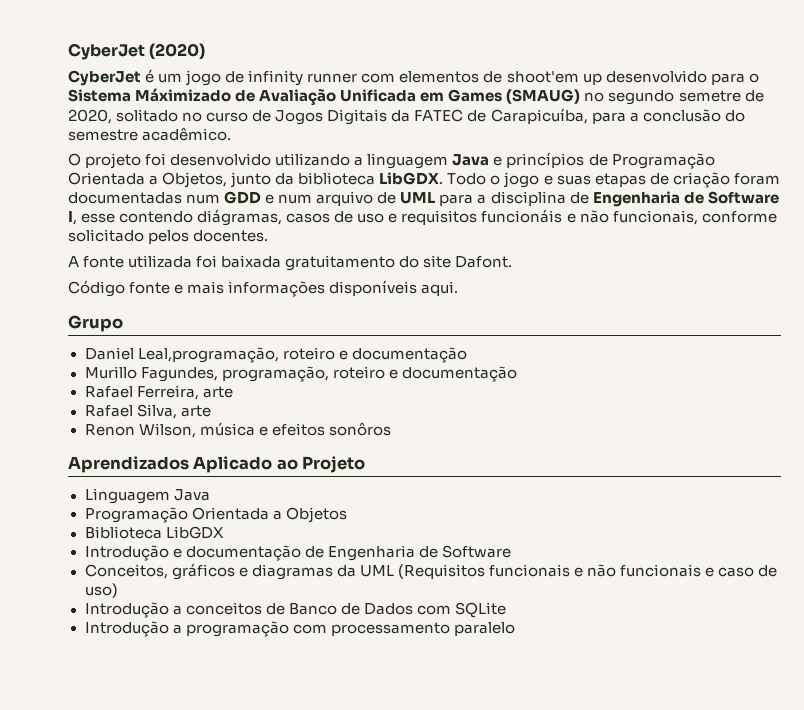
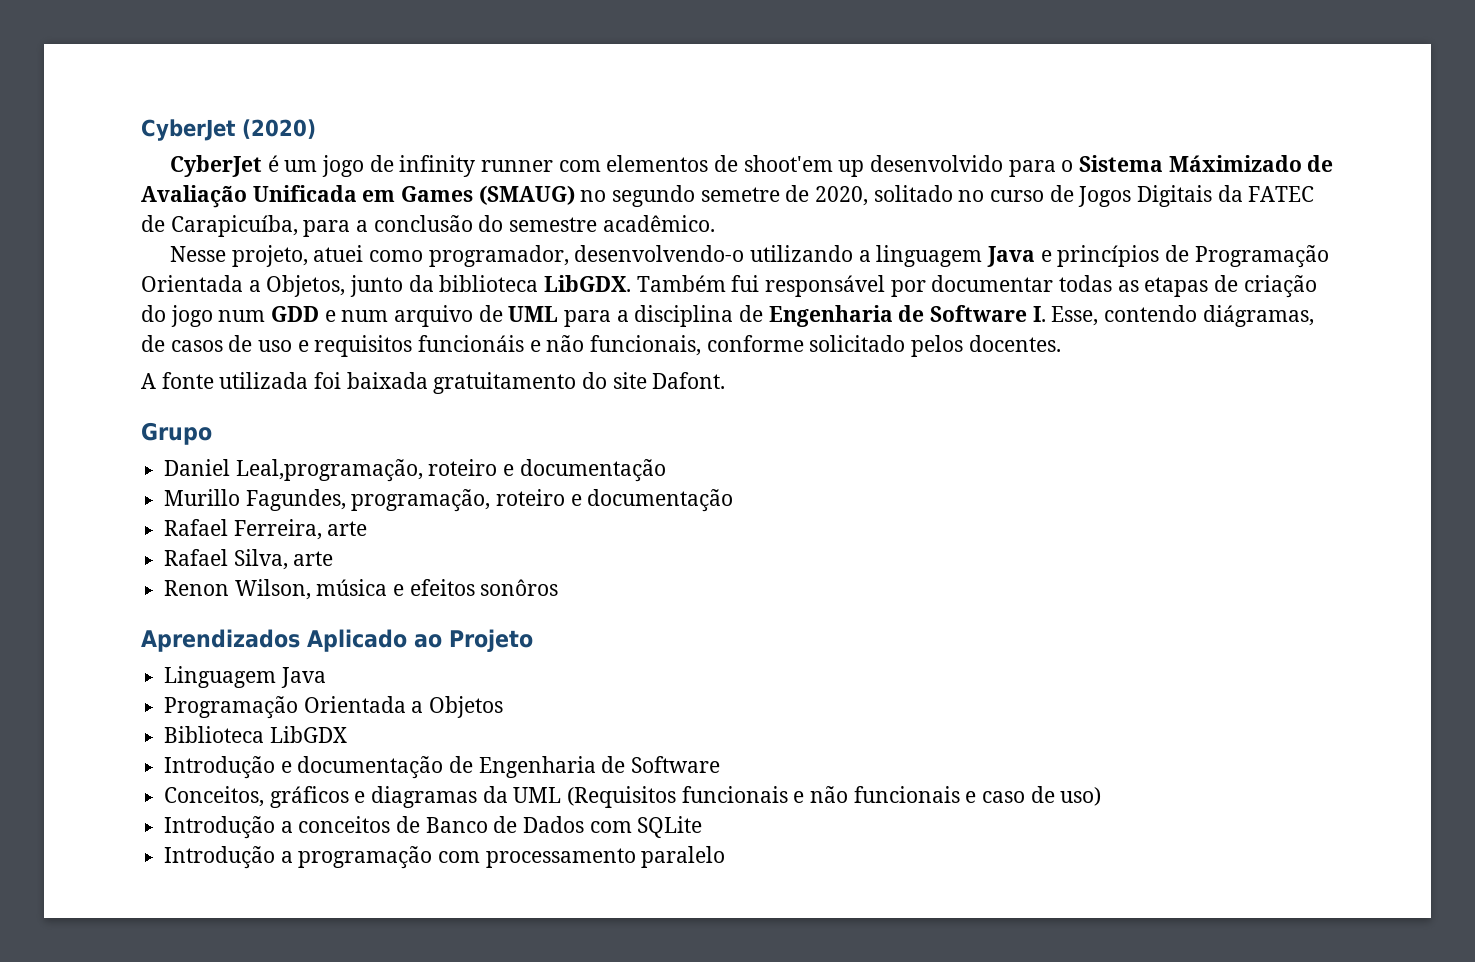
- O projeto foi desenvolvido utilizando a linguagem Java e princípios de Programação Orientada a Objetos, junto da biblioteca LibGDX.
+ Nesse projeto, atuei como programador, desenvolvendo-o utilizando a linguagem Java e princípios de Programação Orientada a Objetos, junto da biblioteca LibGDX.
- Todo o jogo e suas etapas de criação foram documentadas num GDD e num arquivo de UML para a disciplina de Engenharia de Software I, esse contendo diágramas, casos de uso e requisitos funcionáis e não funcionais, conforme solicitado pelos docentes.
+ Também fui responsável por documentar todas as etapas de criação do jogo num GDD e num arquivo de UML para a disciplina de Engenharia de Software I. Esse, contendo diágramas, de casos de uso e requisitos funcionáis e não funcionais, conforme solicitado pelos docentes.
- Código fonte e mais informações disponíveis aqui.

